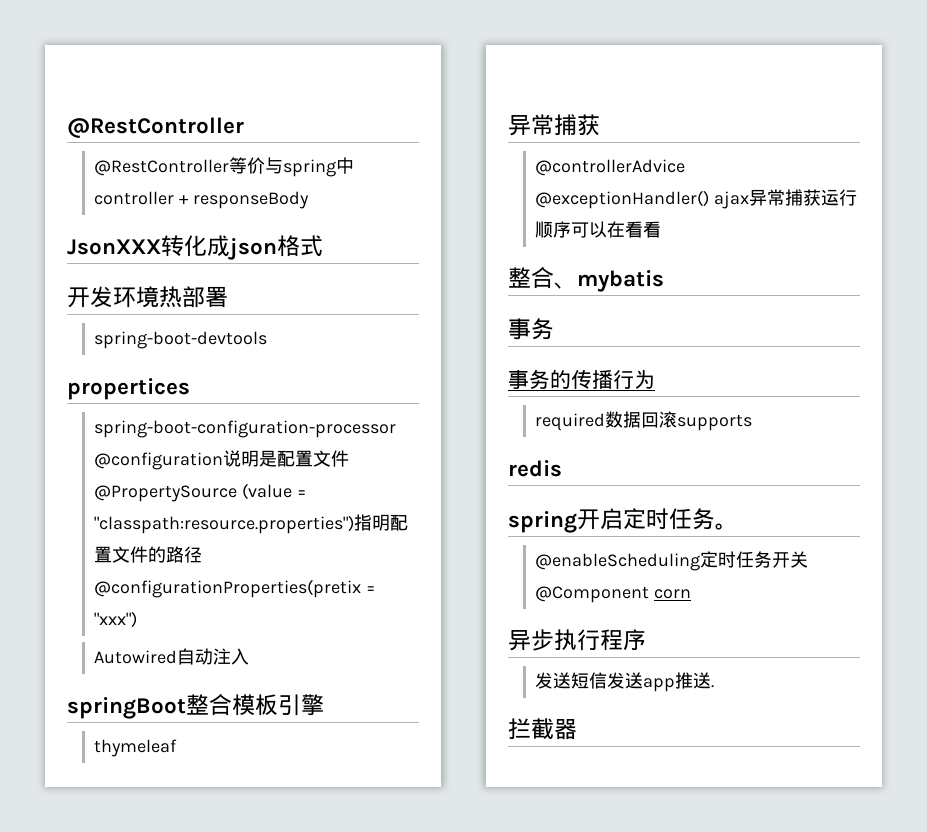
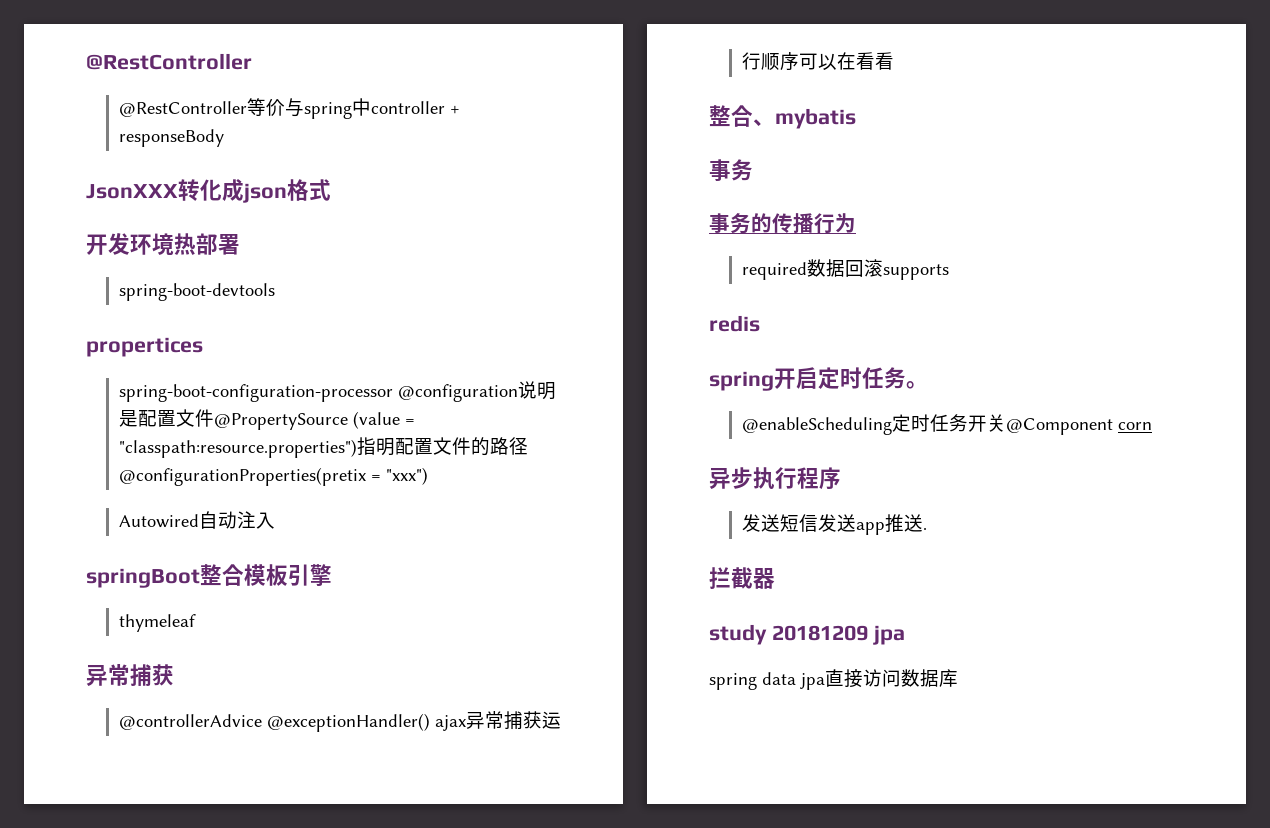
+ study 20181209 jpa
+ spring data jpa直接访问数据库

